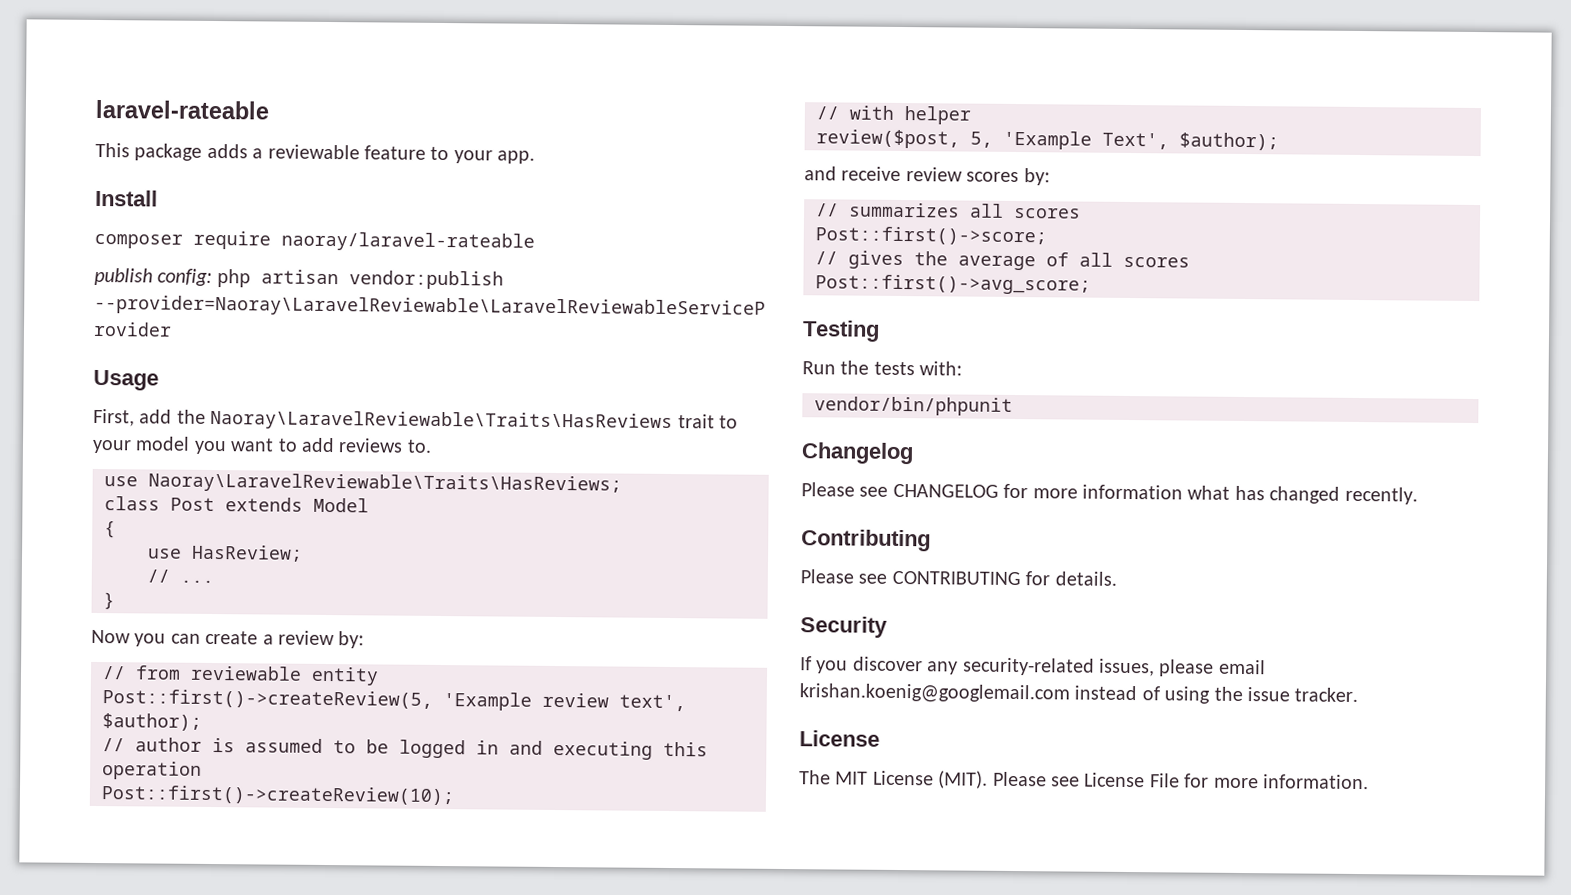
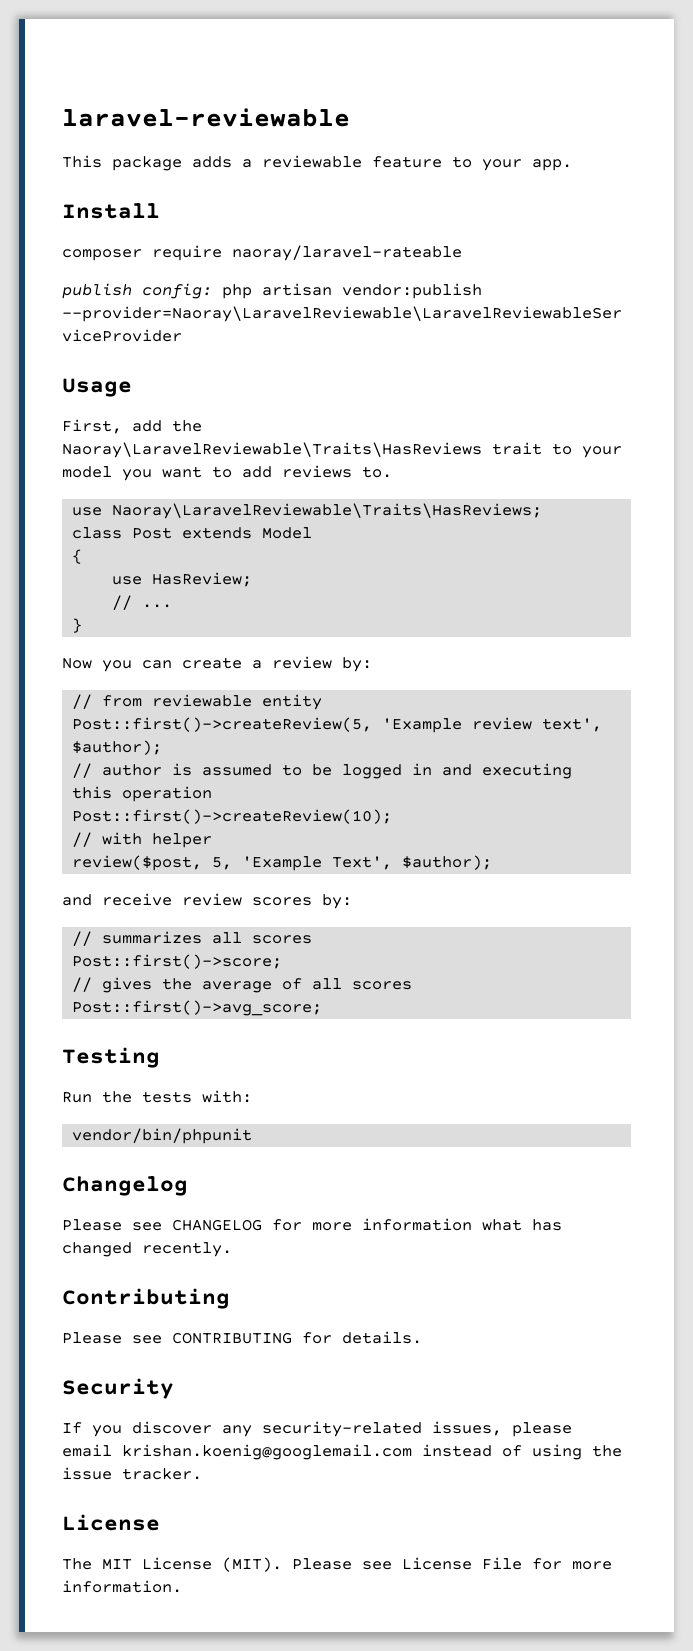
- laravel-rateable
+ laravel-reviewable

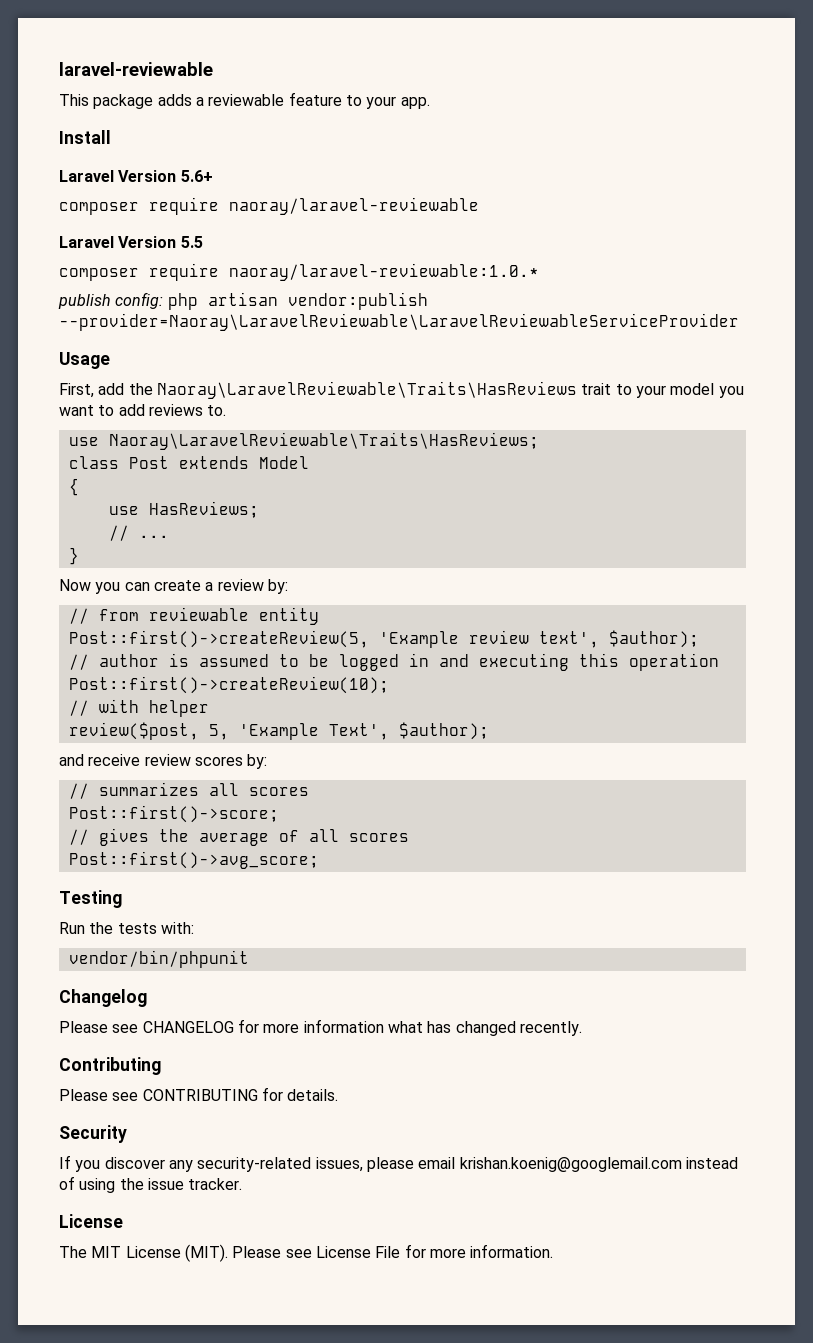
- composer require naoray/laravel-rateable
+ Laravel Version 5.6+
+ composer require naoray/laravel-reviewable
+ Laravel Version 5.5
+ composer require naoray/laravel-reviewable:1.0.*
- use HasReview;
+ use HasReviews;

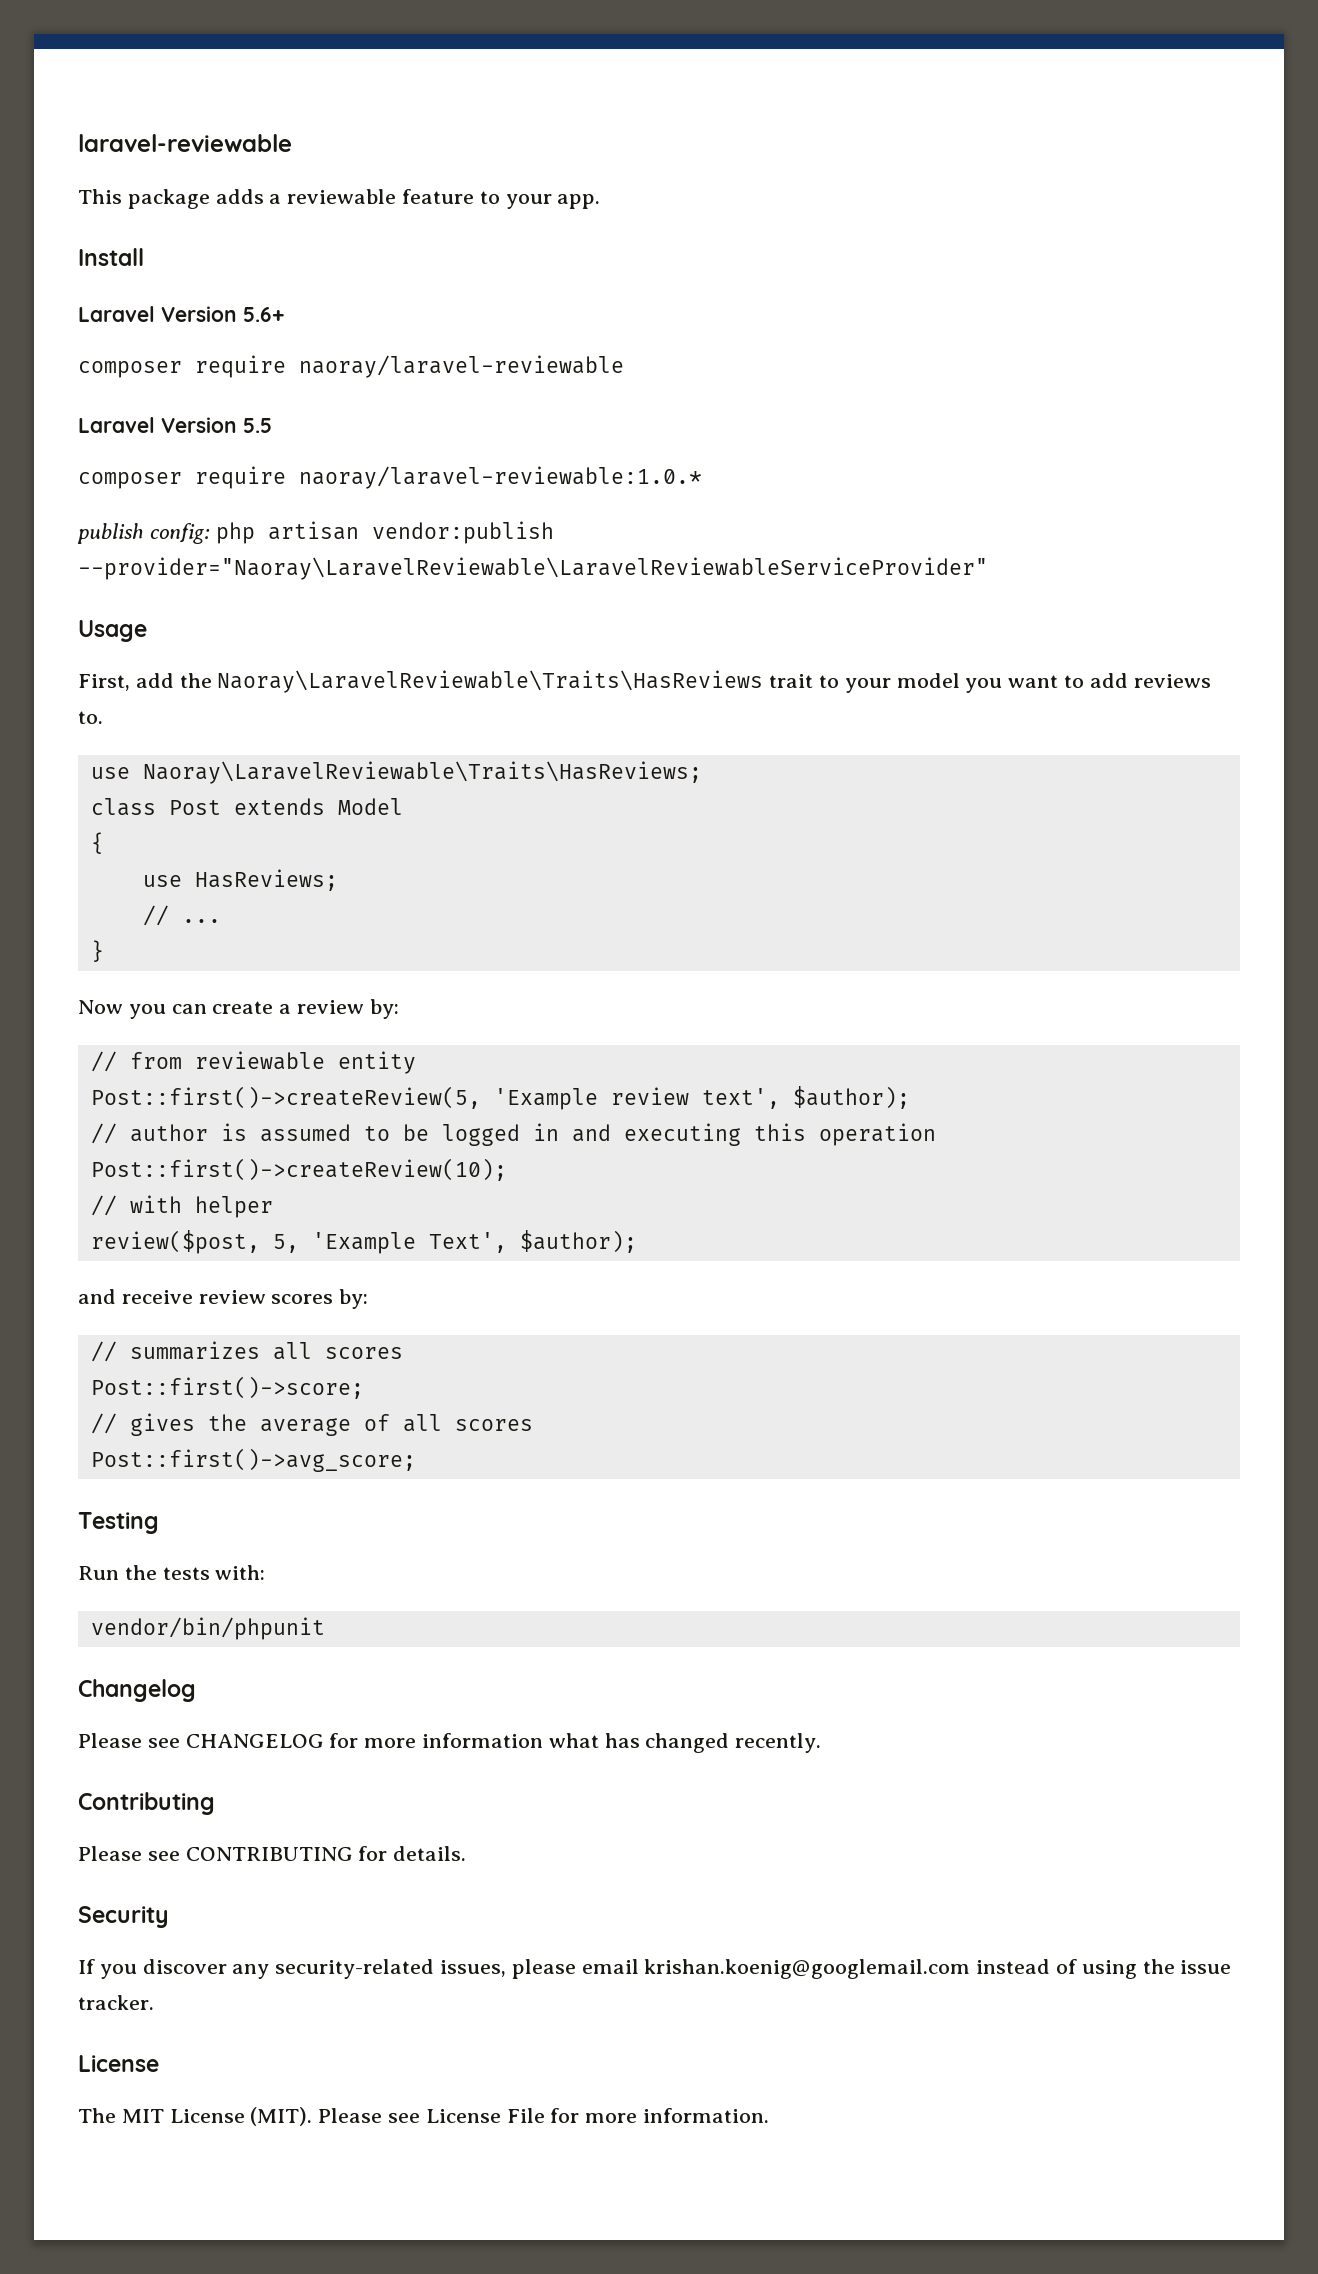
- publish config: php artisan vendor:publish --provider=Naoray\LaravelReviewable\LaravelReviewableServiceProvider
+ publish config: php artisan vendor:publish --provider="Naoray\LaravelReviewable\LaravelReviewableServiceProvider"

